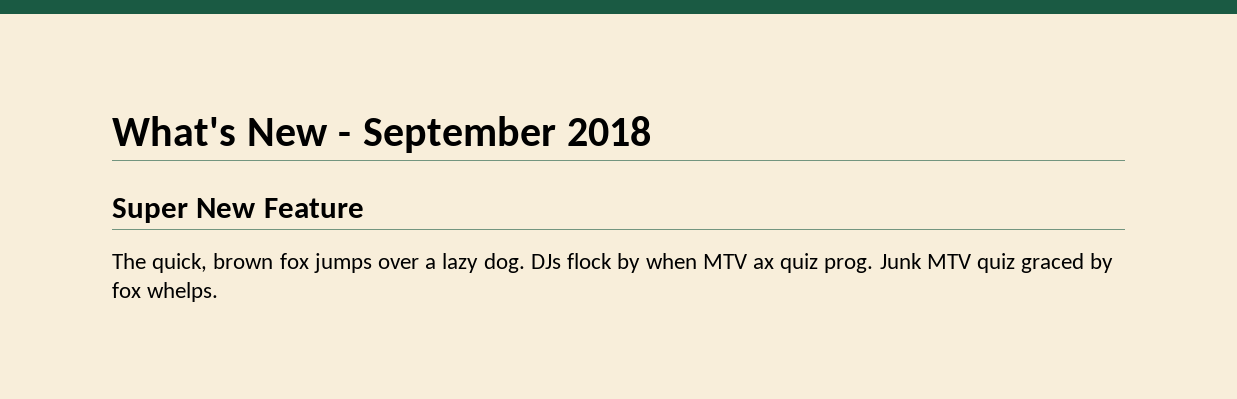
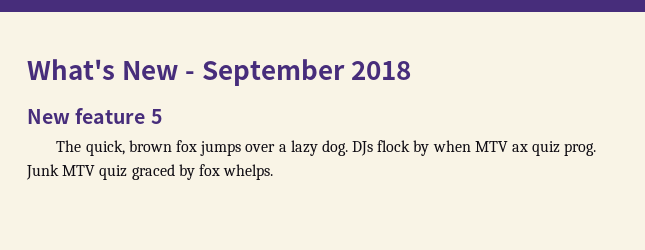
- Super New Feature
+ New feature 5

